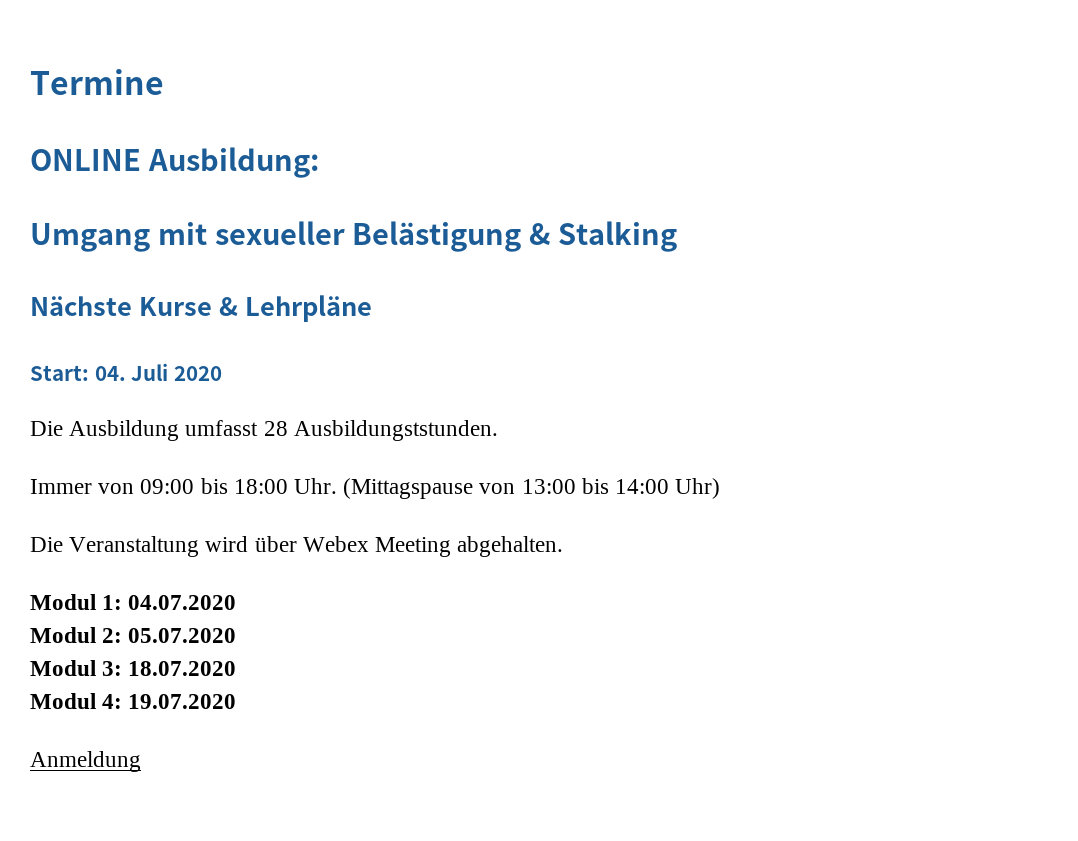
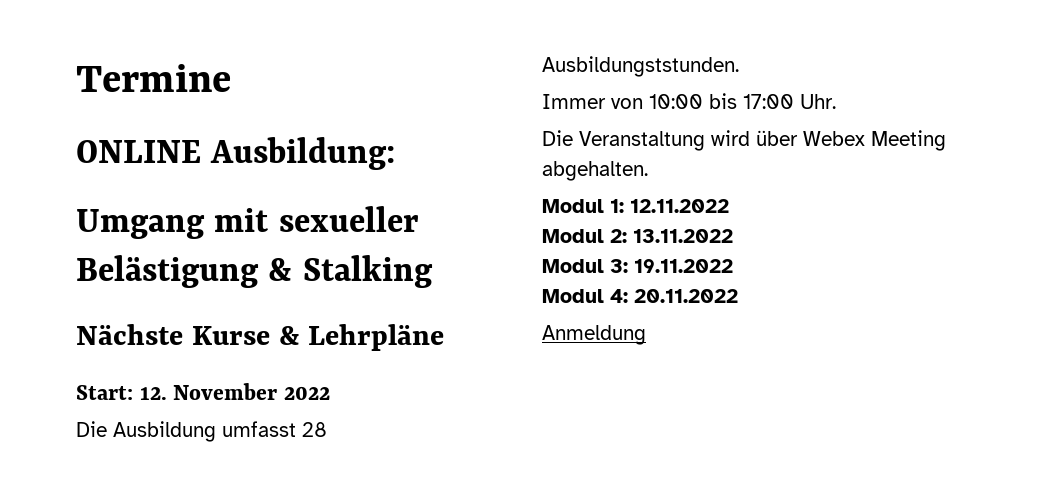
- Start: 04. Juli 2020
+ Start: 12. November 2022
- Immer von 09:00 bis 18:00 Uhr. (Mittagspause von 13:00 bis 14:00 Uhr)
+ Immer von 10:00 bis 17:00 Uhr.
- Modul 1: 04.07.2020
+ Modul 1: 12.11.2022
- Modul 2: 05.07.2020
+ Modul 2: 13.11.2022
- Modul 3: 18.07.2020
+ Modul 3: 19.11.2022
- Modul 4: 19.07.2020
+ Modul 4: 20.11.2022

